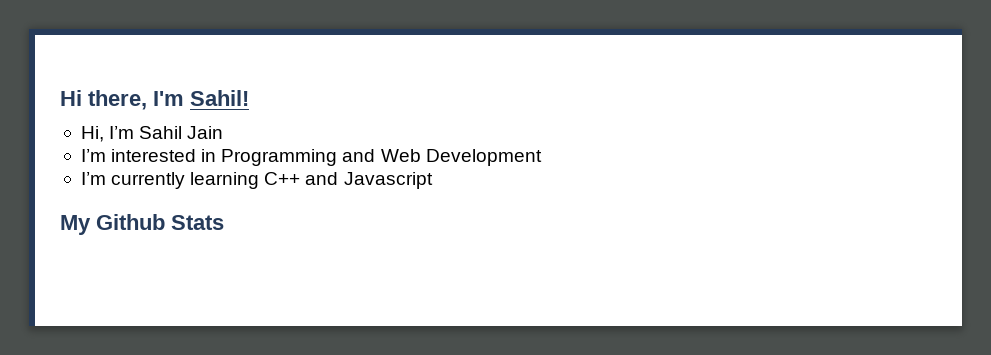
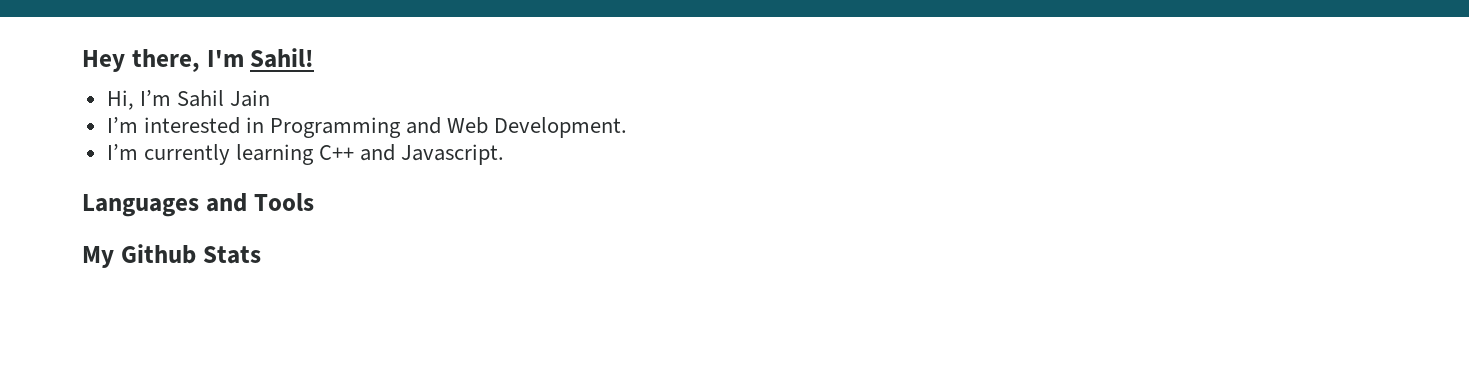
- Hi there, I'm Sahil!
+ Hey there, I'm Sahil!
- I’m interested in Programming and Web Development
+ I’m interested in Programming and Web Development.
- I’m currently learning C++ and Javascript
+ I’m currently learning C++ and Javascript.
+ Languages and Tools

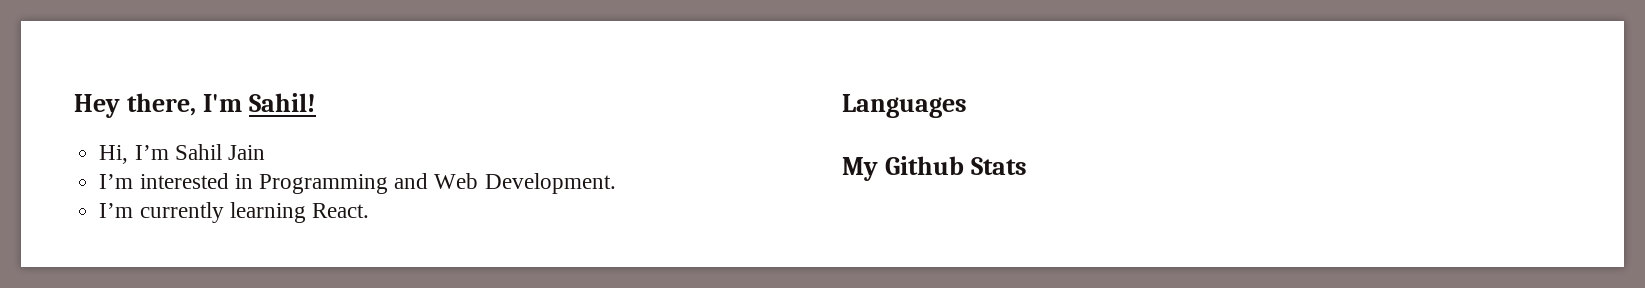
- I’m currently learning C++ and Javascript.
+ I’m currently learning React.
- Languages and Tools
+ Languages

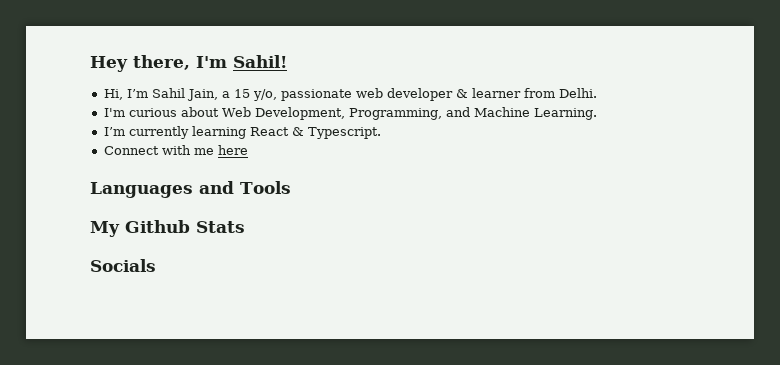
- Hi, I’m Sahil Jain
- I’m interested in Programming and Web Development.
- I’m currently learning React.
+ Hi, I’m Sahil Jain, a 15 y/o, passionate web developer & learner from Delhi.
+ I'm curious about Web Development, Programming, and Machine Learning.
+ I’m currently learning React & Typescript.
+ Connect with me here
- Languages
+ Languages and Tools
+ Socials

